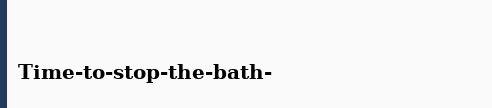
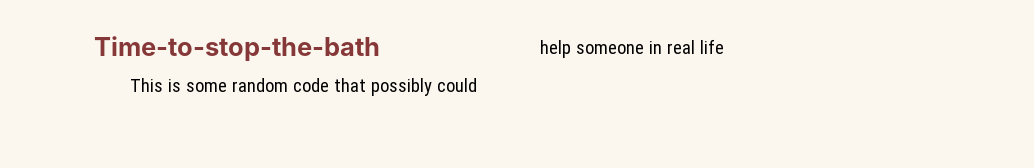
- Time-to-stop-the-bath-
+ Time-to-stop-the-bath
+ This is some random code that possibly could help someone in real life

